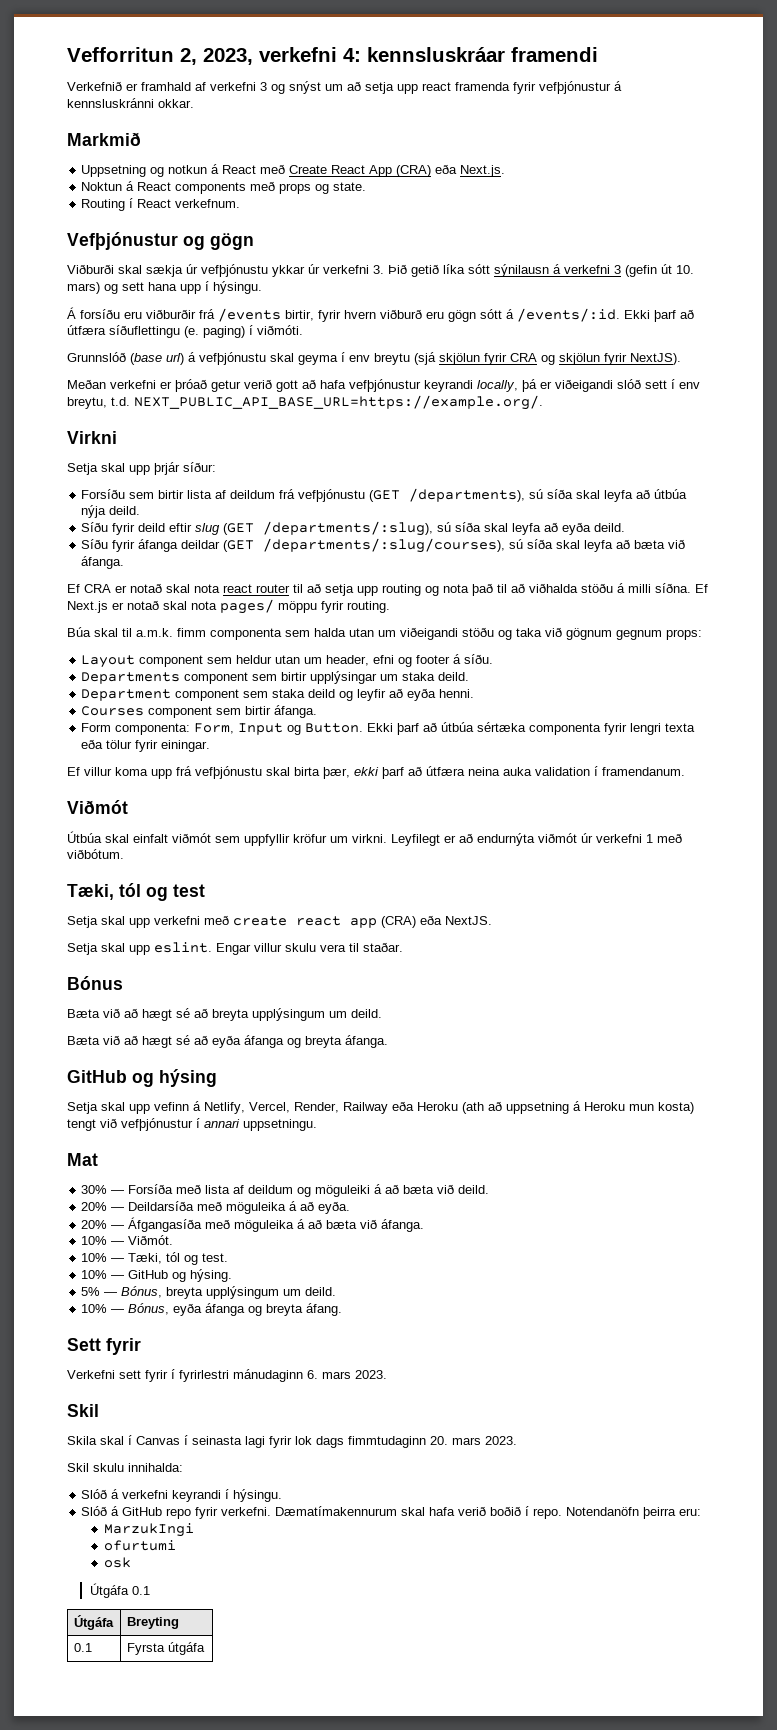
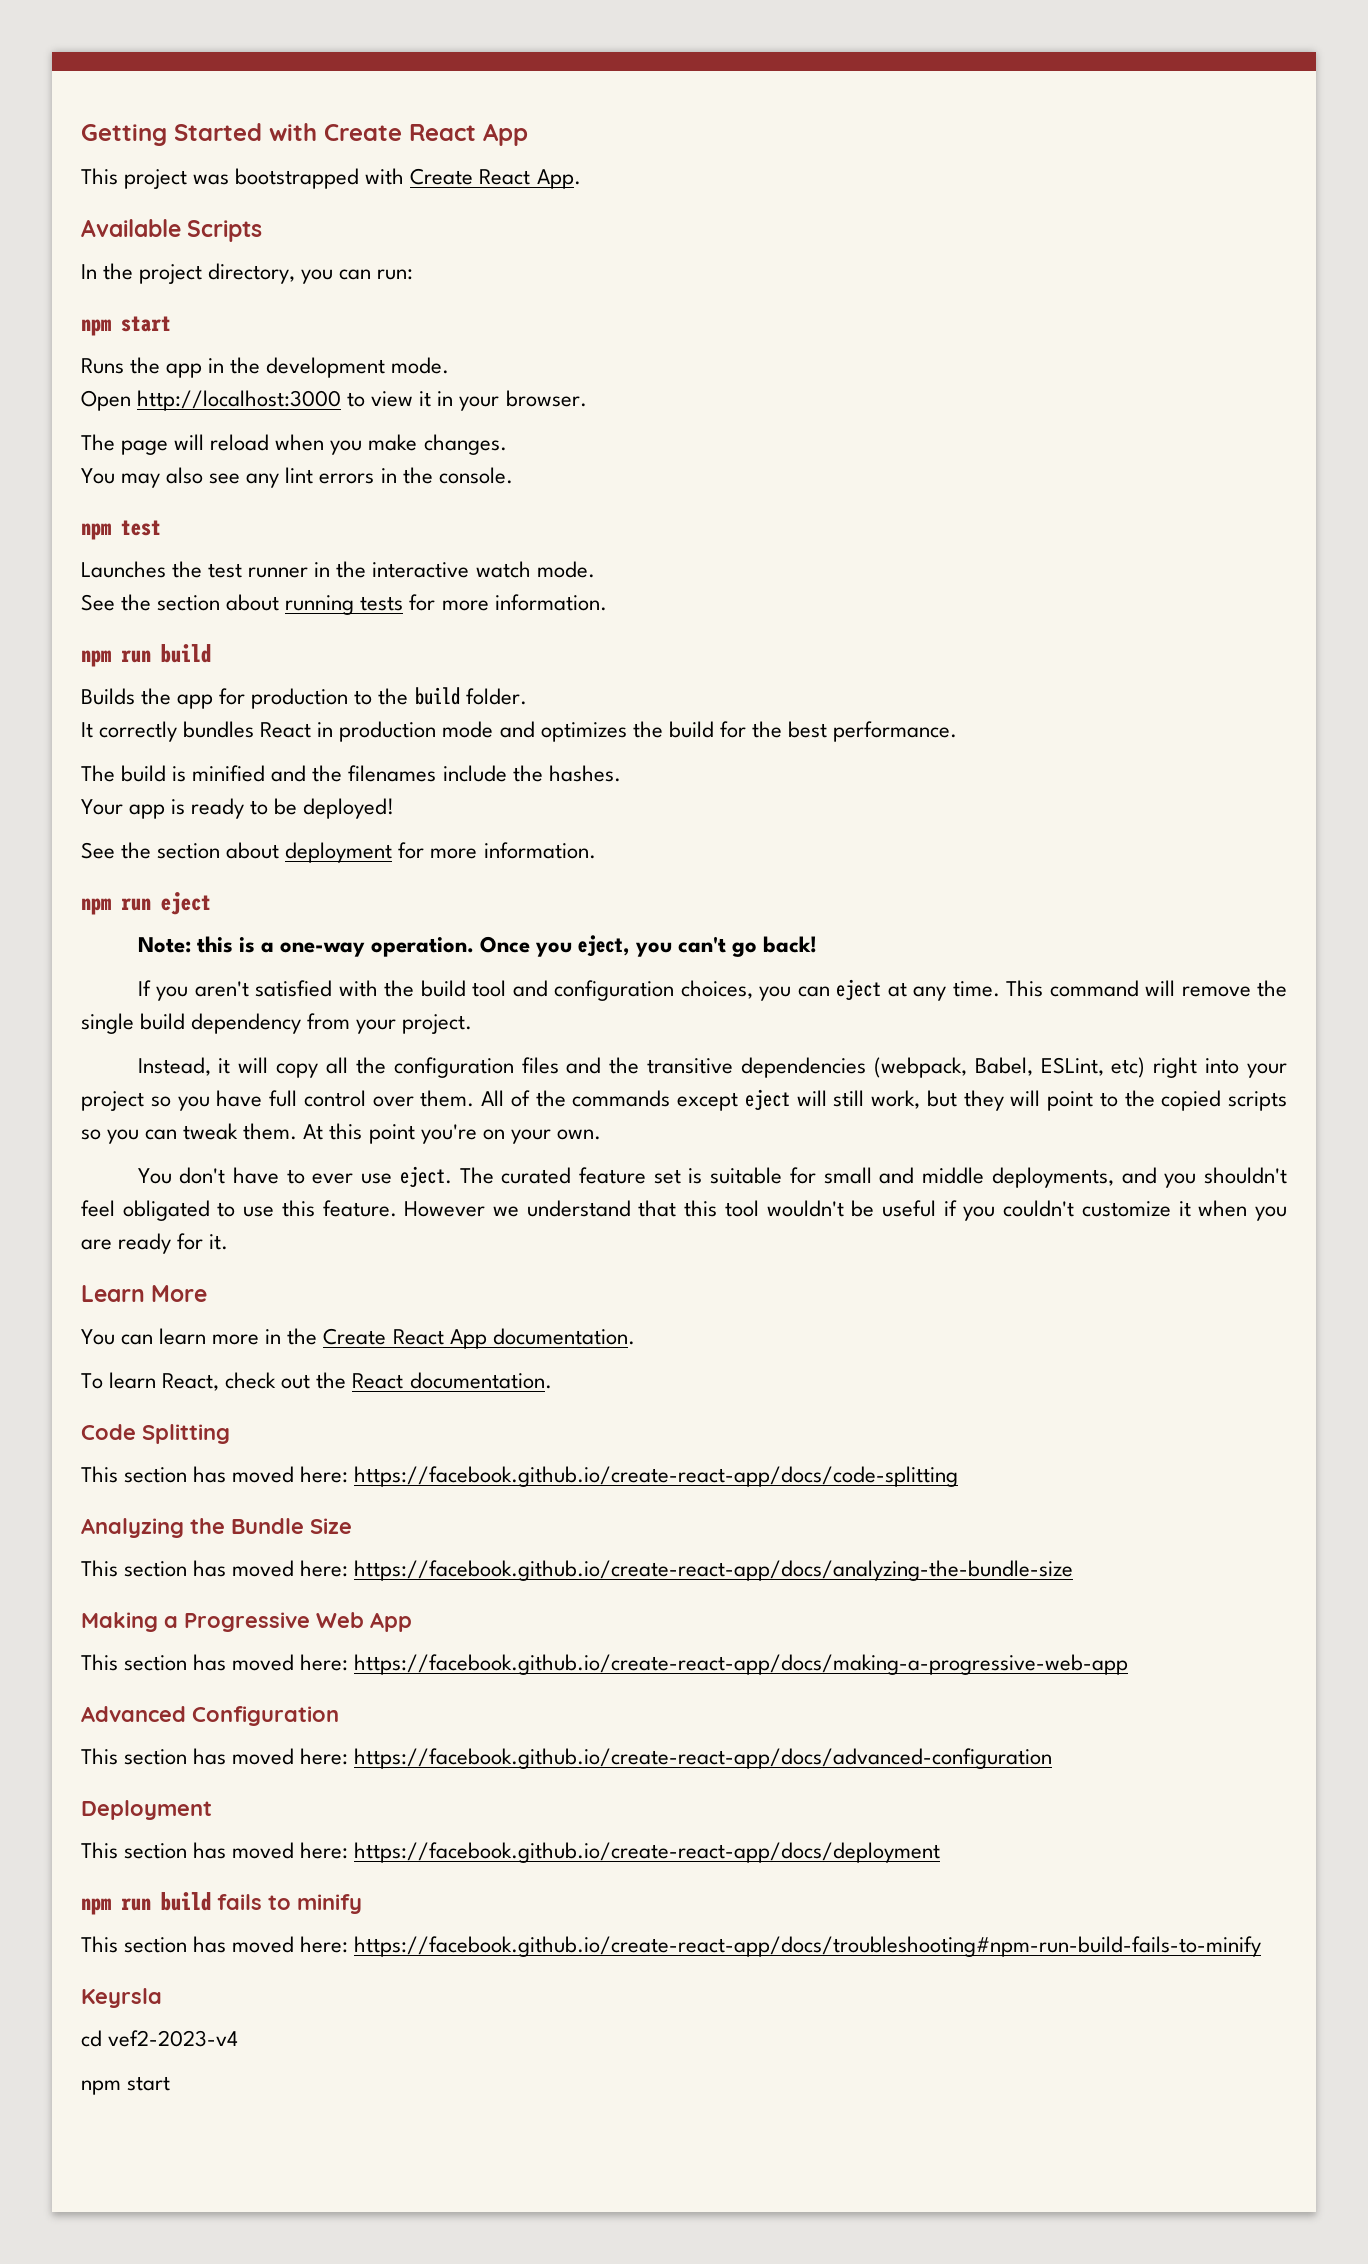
- Vefforritun 2, 2023, verkefni 4: kennsluskráar framendi
- Verkefnið er framhald af verkefni 3 og snýst um að setja upp react framenda fyrir vefþjónustur á kennsluskránni okkar.
- Markmið
- Uppsetning og notkun á React með Create React App (CRA) eða Next.js.
- Noktun á React components með props og state.
- Routing í React verkefnum.
- Vefþjónustur og gögn
- Viðburði skal sækja úr vefþjónustu ykkar úr verkefni 3. Þið getið líka sótt sýnilausn á verkefni 3 (gefin út 10. mars) og sett hana upp í hýsingu.
- Á forsíðu eru viðburðir frá /events birtir, fyrir hvern viðburð eru gögn sótt á /events/:id. Ekki þarf að útfæra síðuflettingu (e. paging) í viðmóti.
- Grunnslóð (base url) á vefþjónustu skal geyma í env breytu (sjá skjölun fyrir CRA og skjölun fyrir NextJS).
- Meðan verkefni er þróað getur verið gott að hafa vefþjónustur keyrandi locally, þá er viðeigandi slóð sett í env breytu, t.d. NEXT_PUBLIC_API_BASE_URL=https://example.org/.
- Virkni
- Setja skal upp þrjár síður:
- Forsíðu sem birtir lista af deildum frá vefþjónustu (GET /departments), sú síða skal leyfa að útbúa nýja deild.
- Síðu fyrir deild eftir slug (GET /departments/:slug), sú síða skal leyfa að eyða deild.
- Síðu fyrir áfanga deildar (GET /departments/:slug/courses), sú síða skal leyfa að bæta við áfanga.
- Ef CRA er notað skal nota react router til að setja upp routing og nota það til að viðhalda stöðu á milli síðna. Ef Next.js er notað skal nota pages/ möppu fyrir routing.
- Búa skal til a.m.k. fimm componenta sem halda utan um viðeigandi stöðu og taka við gögnum gegnum props:
- Layout component sem heldur utan um header, efni og footer á síðu.
- Departments component sem birtir upplýsingar um staka deild.
- Department component sem staka deild og leyfir að eyða henni.
- Courses component sem birtir áfanga.
- Form componenta: Form, Input og Button. Ekki þarf að útbúa sértæka componenta fyrir lengri texta eða tölur fyrir einingar.
- Ef villur koma upp frá vefþjónustu skal birta þær, ekki þarf að útfæra neina auka validation í framendanum.
- Viðmót
- Útbúa skal einfalt viðmót sem uppfyllir kröfur um virkni. Leyfilegt er að endurnýta viðmót úr verkefni 1 með viðbótum.
- Tæki, tól og test
- Setja skal upp verkefni með create react app (CRA) eða NextJS.
- Setja skal upp eslint. Engar villur skulu vera til staðar.
- Bónus
- Bæta við að hægt sé að breyta upplýsingum um deild.
- Bæta við að hægt sé að eyða áfanga og breyta áfanga.
- GitHub og hýsing
- Setja skal upp vefinn á Netlify, Vercel, Render, Railway eða Heroku (ath að uppsetning á Heroku mun kosta) tengt við vefþjónustur í annari uppsetningu.
- Mat
- 30% — Forsíða með lista af deildum og möguleiki á að bæta við deild.
- 20% — Deildarsíða með möguleika á að eyða.
- 20% — Áfgangasíða með möguleika á að bæta við áfanga.
- 10% — Viðmót.
- 10% — Tæki, tól og test.
- 10% — GitHub og hýsing.
- 5% — Bónus, breyta upplýsingum um deild.
- 10% — Bónus, eyða áfanga og breyta áfang.
- Sett fyrir
- Verkefni sett fyrir í fyrirlestri mánudaginn 6. mars 2023.
- Skil
- Skila skal í Canvas í seinasta lagi fyrir lok dags fimmtudaginn 20. mars 2023.
- Skil skulu innihalda:
- Slóð á verkefni keyrandi í hýsingu.
- Slóð á GitHub repo fyrir verkefni. Dæmatímakennurum skal hafa verið boðið í repo. Notendanöfn þeirra eru:
- MarzukIngi
- ofurtumi
- osk
- Útgáfa 0.1
- Útgáfa | Breyting
- 0.1 | Fyrsta útgáfa
+ Getting Started with Create React App
+ This project was bootstrapped with Create React App.
+ Available Scripts
+ In the project directory, you can run:
+ npm start
+ Runs the app in the development mode.
+ Open http://localhost:3000 to view it in your browser.
+ The page will reload when you make changes.
+ You may also see any lint errors in the console.
+ npm test
+ Launches the test runner in the interactive watch mode.
+ See the section about running tests for more information.
+ npm run build
+ Builds the app for production to the build folder.
+ It correctly bundles React in production mode and optimizes the build for the best performance.
+ The build is minified and the filenames include the hashes.
+ Your app is ready to be deployed!
+ See the section about deployment for more information.
+ npm run eject
+ Note: this is a one-way operation. Once you eject, you can't go back!
+ If you aren't satisfied with the build tool and configuration choices, you can eject at any time. This command will remove the single build dependency from your project.
+ Instead, it will copy all the configuration files and the transitive dependencies (webpack, Babel, ESLint, etc) right into your project so you have full control over them. All of the commands except eject will still work, but they will point to the copied scripts so you can tweak them. At this point you're on your own.
+ You don't have to ever use eject. The curated feature set is suitable for small and middle deployments, and you shouldn't feel obligated to use this feature. However we understand that this tool wouldn't be useful if you couldn't customize it when you are ready for it.
+ Learn More
+ You can learn more in the Create React App documentation.
+ To learn React, check out the React documentation.
+ Code Splitting
+ This section has moved here: https://facebook.github.io/create-react-app/docs/code-splitting
+ Analyzing the Bundle Size
+ This section has moved here: https://facebook.github.io/create-react-app/docs/analyzing-the-bundle-size
+ Making a Progressive Web App
+ This section has moved here: https://facebook.github.io/create-react-app/docs/making-a-progressive-web-app
+ Advanced Configuration
+ This section has moved here: https://facebook.github.io/create-react-app/docs/advanced-configuration
+ Deployment
+ This section has moved here: https://facebook.github.io/create-react-app/docs/deployment
+ npm run build fails to minify
+ This section has moved here: https://facebook.github.io/create-react-app/docs/troubleshooting#npm-run-build-fails-to-minify
+ Keyrsla
+ cd vef2-2023-v4
+ npm start

